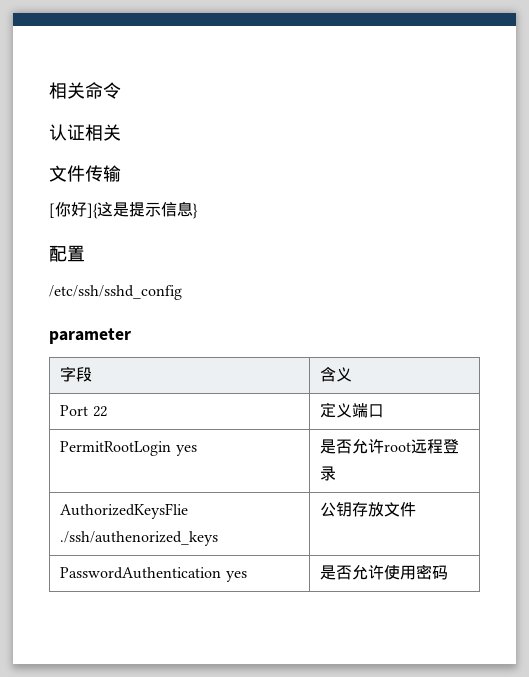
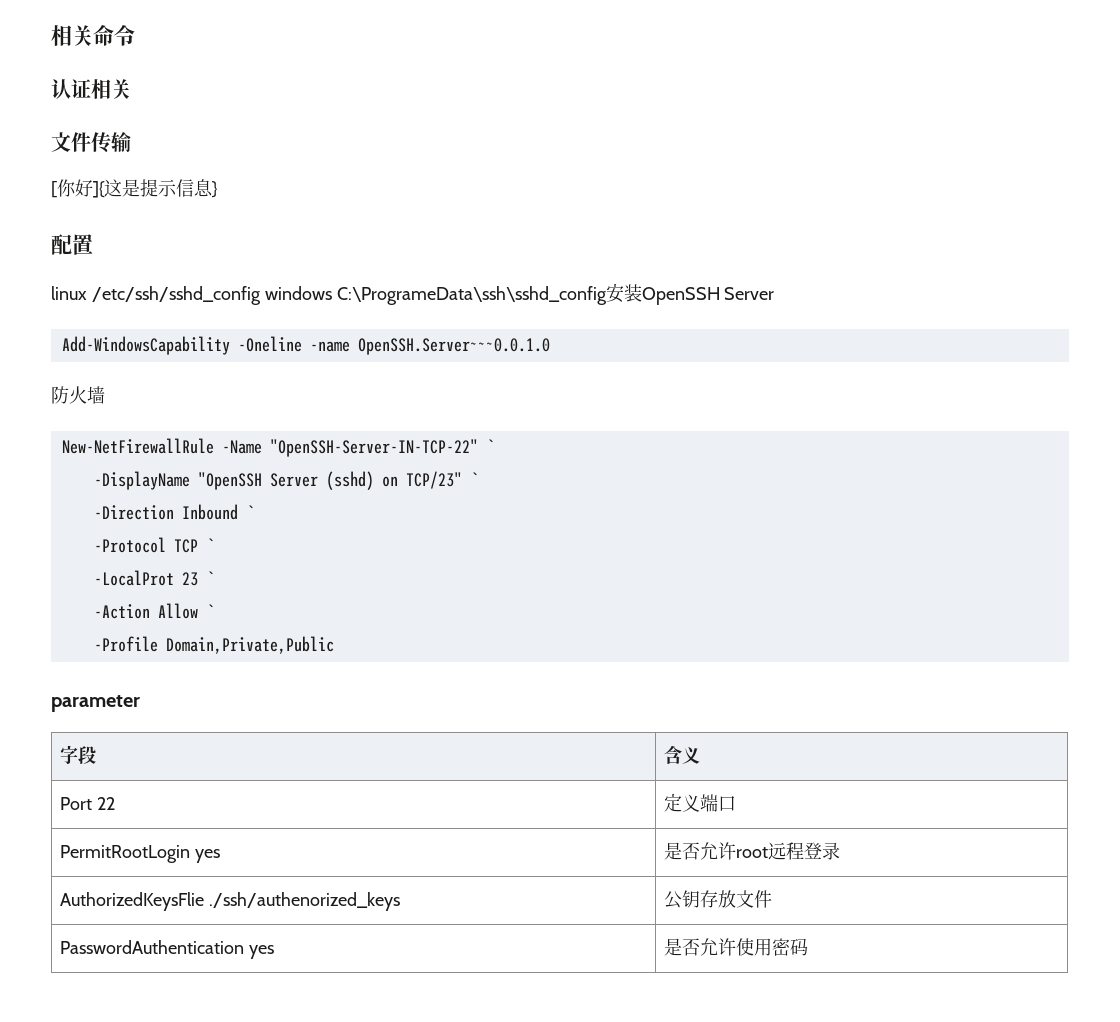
- /etc/ssh/sshd_config
+ linux /etc/ssh/sshd_config windows C:\ProgrameData\ssh\sshd_config安装OpenSSH Server
+ Add-WindowsCapability -Oneline -name OpenSSH.Server~~~0.0.1.0
+ 防火墙
+ New-NetFirewallRule -Name "OpenSSH-Server-IN-TCP-22" `
+ -DisplayName "OpenSSH Server (sshd) on TCP/23" `
+ -Direction Inbound `
+ -Protocol TCP `
+ -LocalProt 23 `
+ -Action Allow `
+ -Profile Domain,Private,Public

